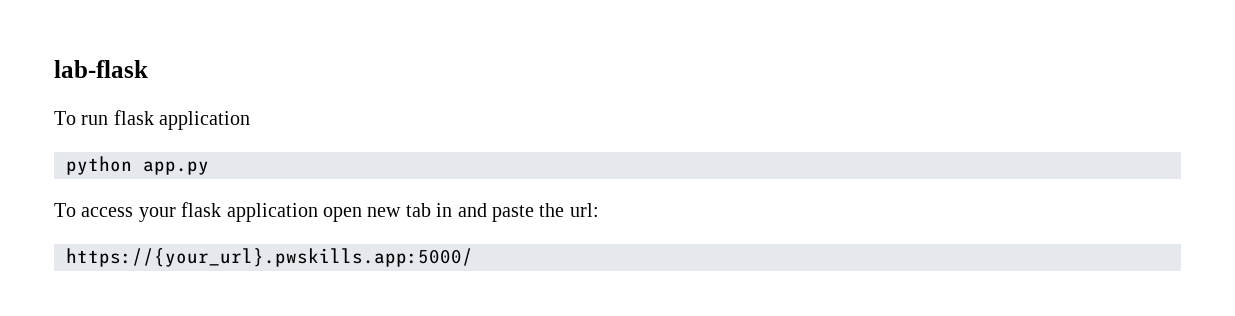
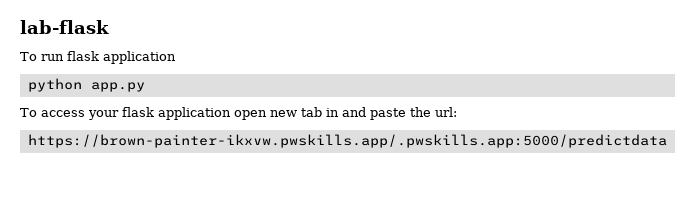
- https://{your_url}.pwskills.app:5000/
+ https://brown-painter-ikxvw.pwskills.app/.pwskills.app:5000/predictdata

